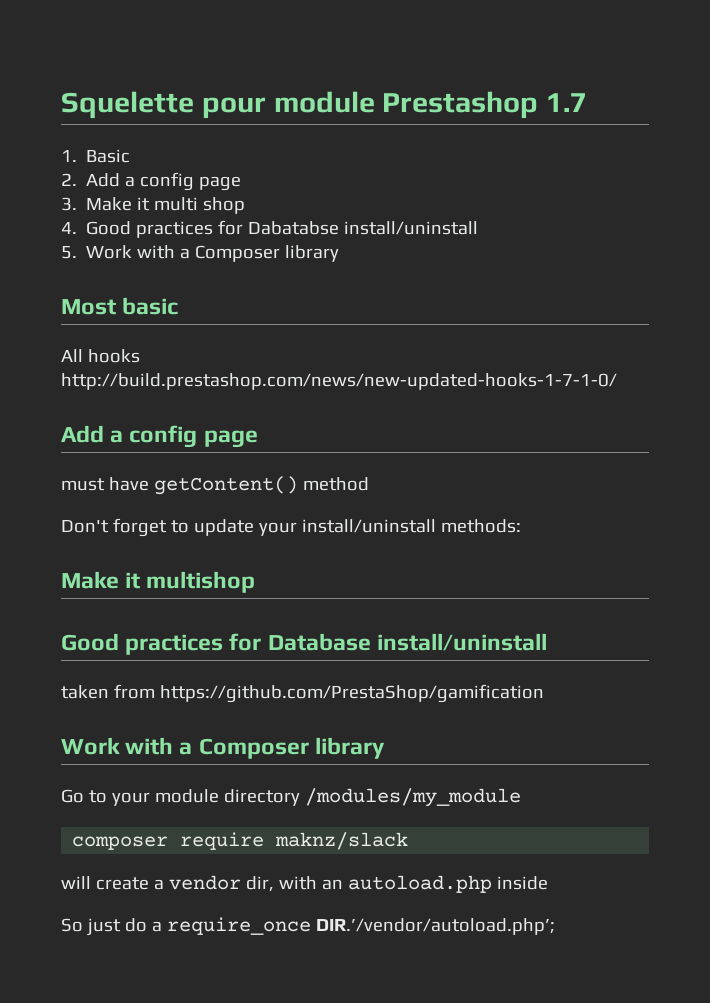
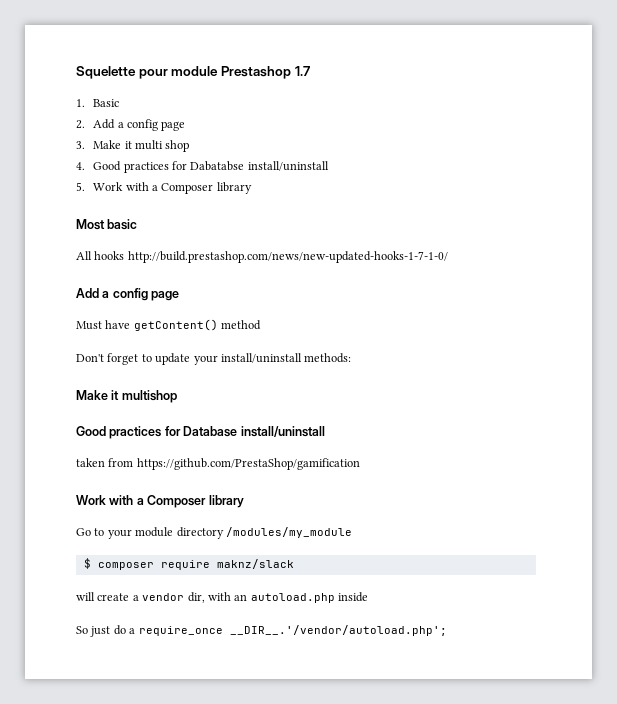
- must have getContent() method
+ Must have getContent() method
- composer require maknz/slack
+ $ composer require maknz/slack
- So just do a require_once DIR.’/vendor/autoload.php’;
+ So just do a require_once __DIR__.'/vendor/autoload.php';

